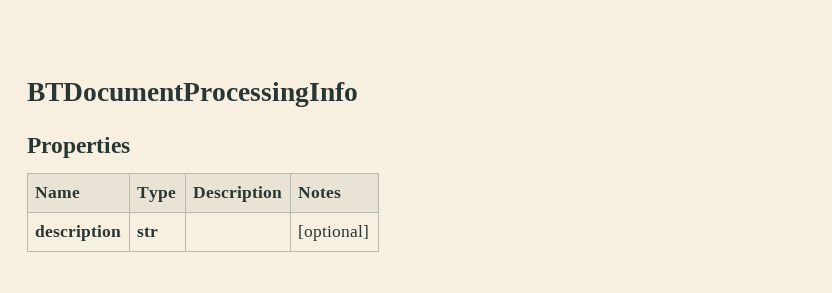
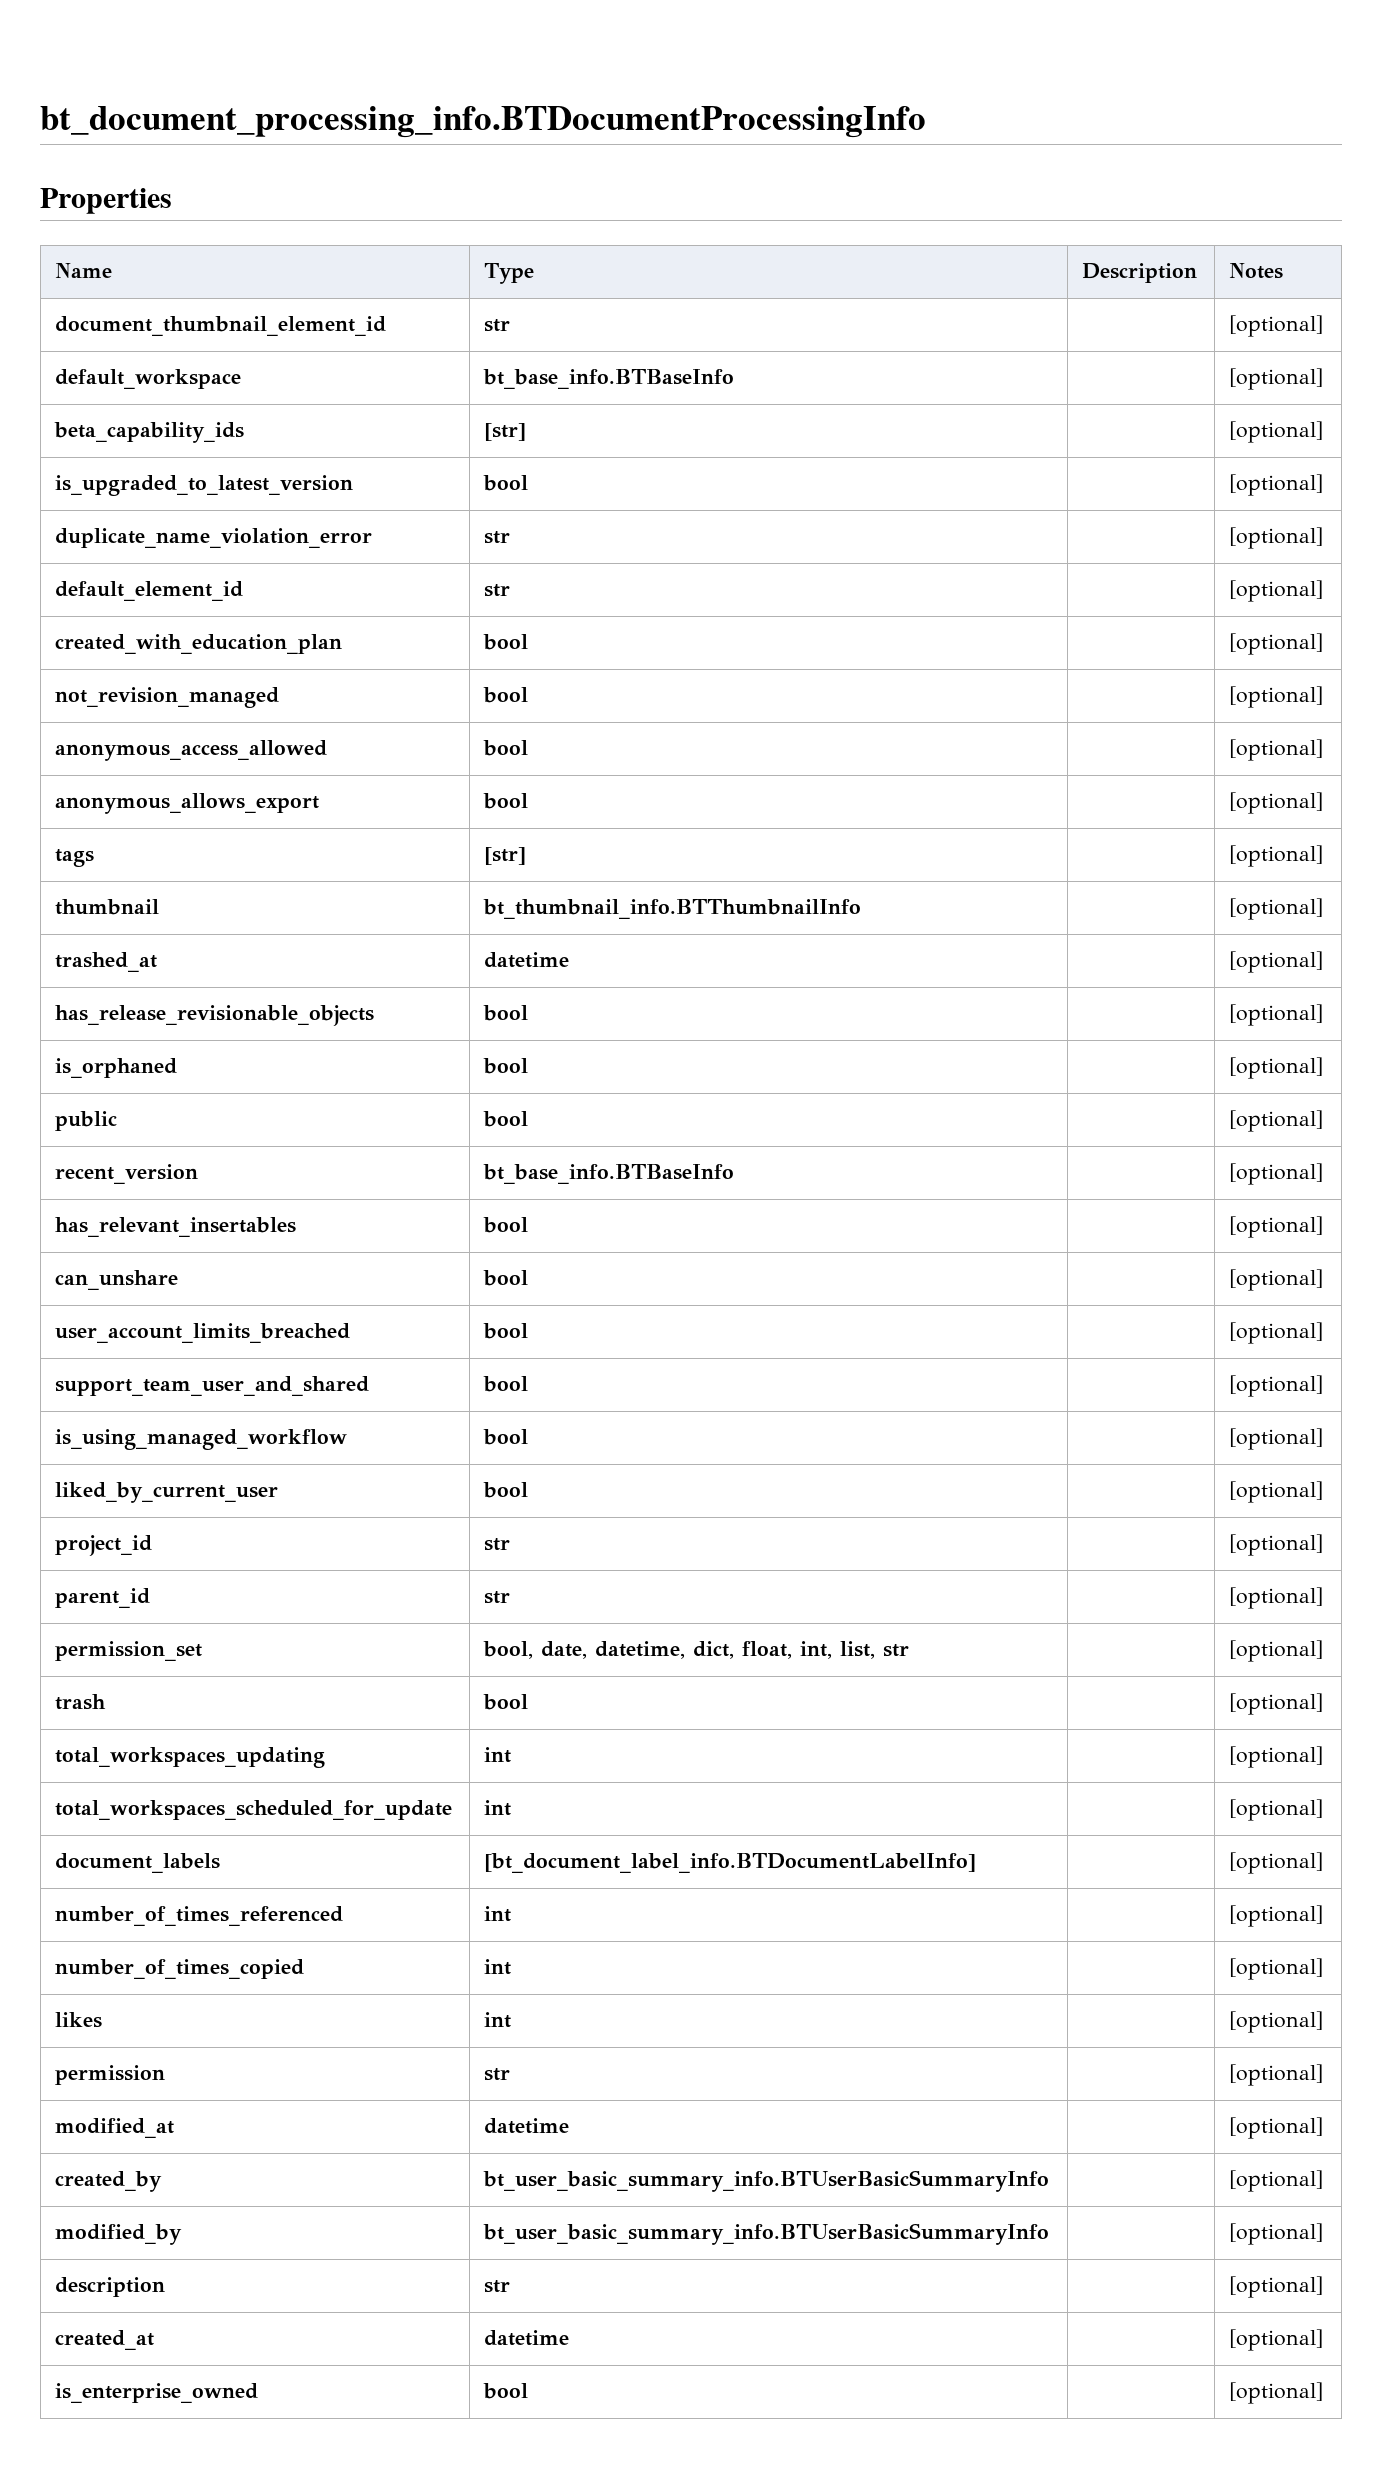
- BTDocumentProcessingInfo
+ bt_document_processing_info.BTDocumentProcessingInfo
+ document_thumbnail_element_id | str | | [optional]
+ default_workspace | bt_base_info.BTBaseInfo | | [optional]
+ beta_capability_ids | [str] | | [optional]
+ is_upgraded_to_latest_version | bool | | [optional]
+ duplicate_name_violation_error | str | | [optional]
+ default_element_id | str | | [optional]
+ created_with_education_plan | bool | | [optional]
+ not_revision_managed | bool | | [optional]
+ anonymous_access_allowed | bool | | [optional]
+ anonymous_allows_export | bool | | [optional]
+ tags | [str] | | [optional]
+ thumbnail | bt_thumbnail_info.BTThumbnailInfo | | [optional]
+ trashed_at | datetime | | [optional]
+ has_release_revisionable_objects | bool | | [optional]
+ is_orphaned | bool | | [optional]
+ public | bool | | [optional]
+ recent_version | bt_base_info.BTBaseInfo | | [optional]
+ has_relevant_insertables | bool | | [optional]
+ can_unshare | bool | | [optional]
+ user_account_limits_breached | bool | | [optional]
+ support_team_user_and_shared | bool | | [optional]
+ is_using_managed_workflow | bool | | [optional]
+ liked_by_current_user | bool | | [optional]
+ project_id | str | | [optional]
+ parent_id | str | | [optional]
+ permission_set | bool, date, datetime, dict, float, int, list, str | | [optional]
+ trash | bool | | [optional]
+ total_workspaces_updating | int | | [optional]
+ total_workspaces_scheduled_for_update | int | | [optional]
+ document_labels | [bt_document_label_info.BTDocumentLabelInfo] | | [optional]
+ number_of_times_referenced | int | | [optional]
+ number_of_times_copied | int | | [optional]
+ likes | int | | [optional]
+ permission | str | | [optional]
+ modified_at | datetime | | [optional]
+ created_by | bt_user_basic_summary_info.BTUserBasicSummaryInfo | | [optional]
+ modified_by | bt_user_basic_summary_info.BTUserBasicSummaryInfo | | [optional]
  description | str | | [optional]
+ created_at | datetime | | [optional]
+ is_enterprise_owned | bool | | [optional]

